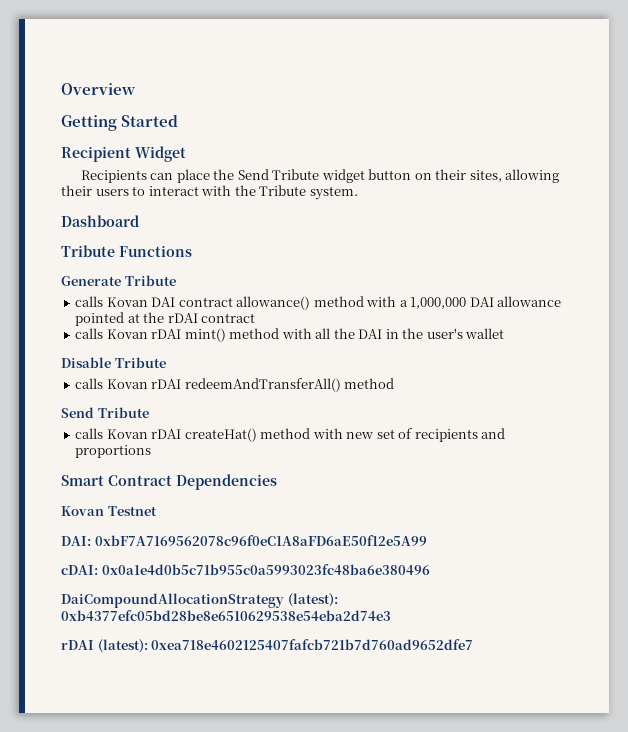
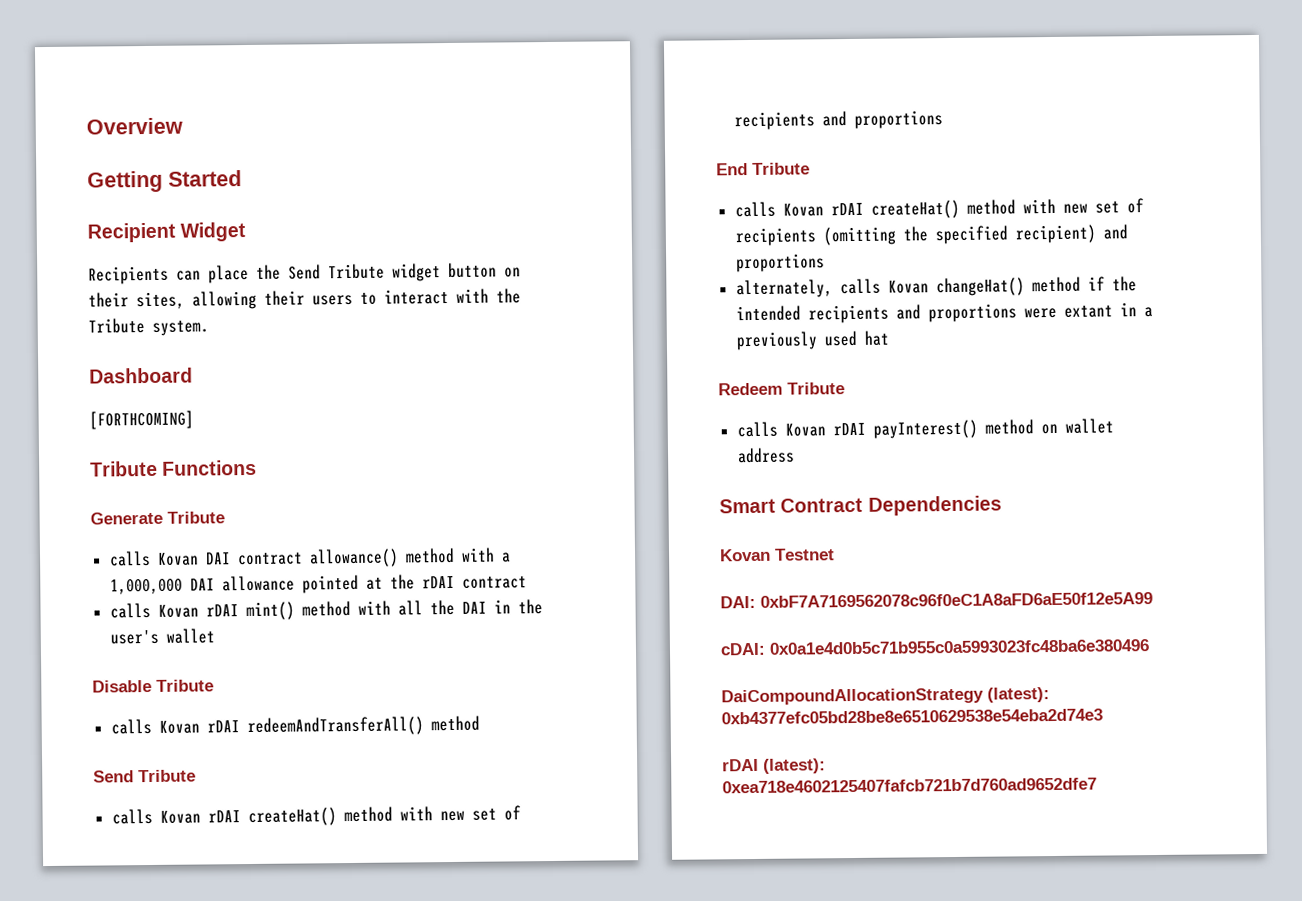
+ [FORTHCOMING]
+ End Tribute
+ calls Kovan rDAI createHat() method with new set of recipients (omitting the specified recipient) and proportions
+ alternately, calls Kovan changeHat() method if the intended recipients and proportions were extant in a previously used hat
+ Redeem Tribute
+ calls Kovan rDAI payInterest() method on wallet address

